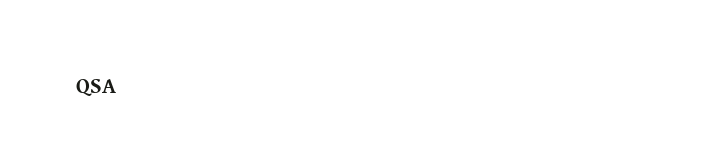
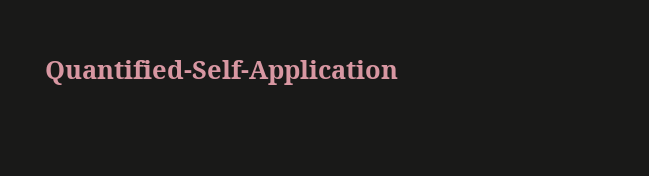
- QSA
+ Quantified-Self-Application

